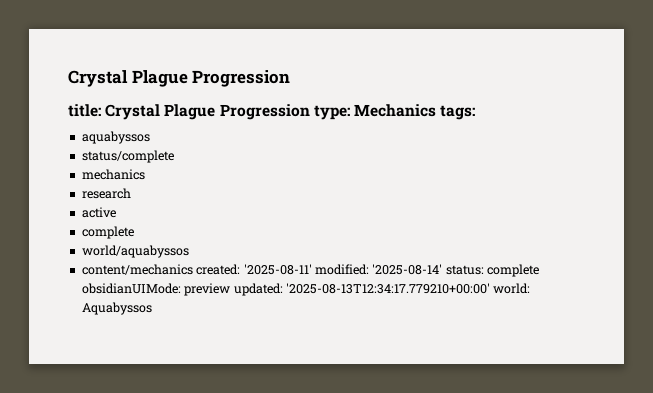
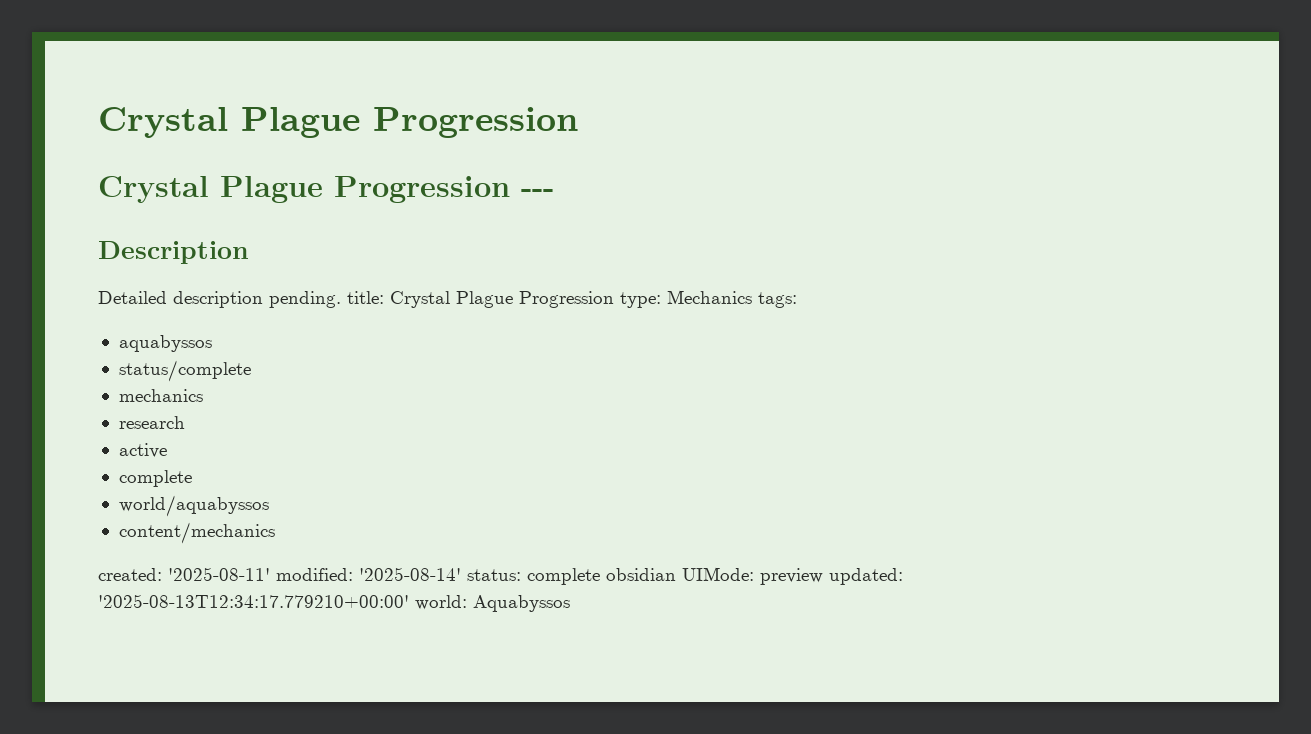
- title: Crystal Plague Progression type: Mechanics tags:
+ Crystal Plague Progression ---
+ Description
+ Detailed description pending. title: Crystal Plague Progression type: Mechanics tags:
- content/mechanics created: '2025-08-11' modified: '2025-08-14' status: complete obsidianUIMode: preview updated: '2025-08-13T12:34:17.779210+00:00' world: Aquabyssos
+ content/mechanics
+ created: '2025-08-11' modified: '2025-08-14' status: complete obsidian UIMode: preview updated: '2025-08-13T12:34:17.779210+00:00' world: Aquabyssos

